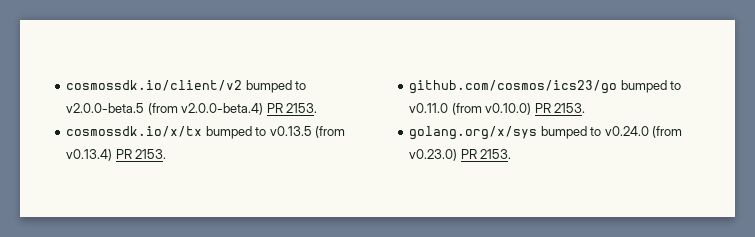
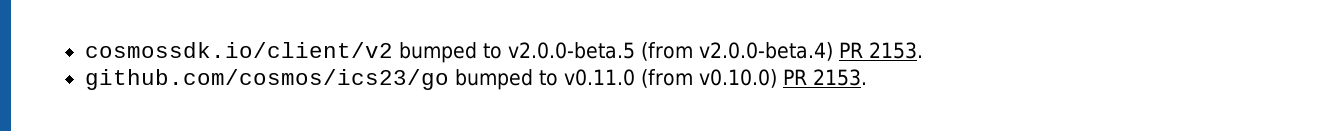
- cosmossdk.io/x/tx bumped to v0.13.5 (from v0.13.4) PR 2153.
- golang.org/x/sys bumped to v0.24.0 (from v0.23.0) PR 2153.

